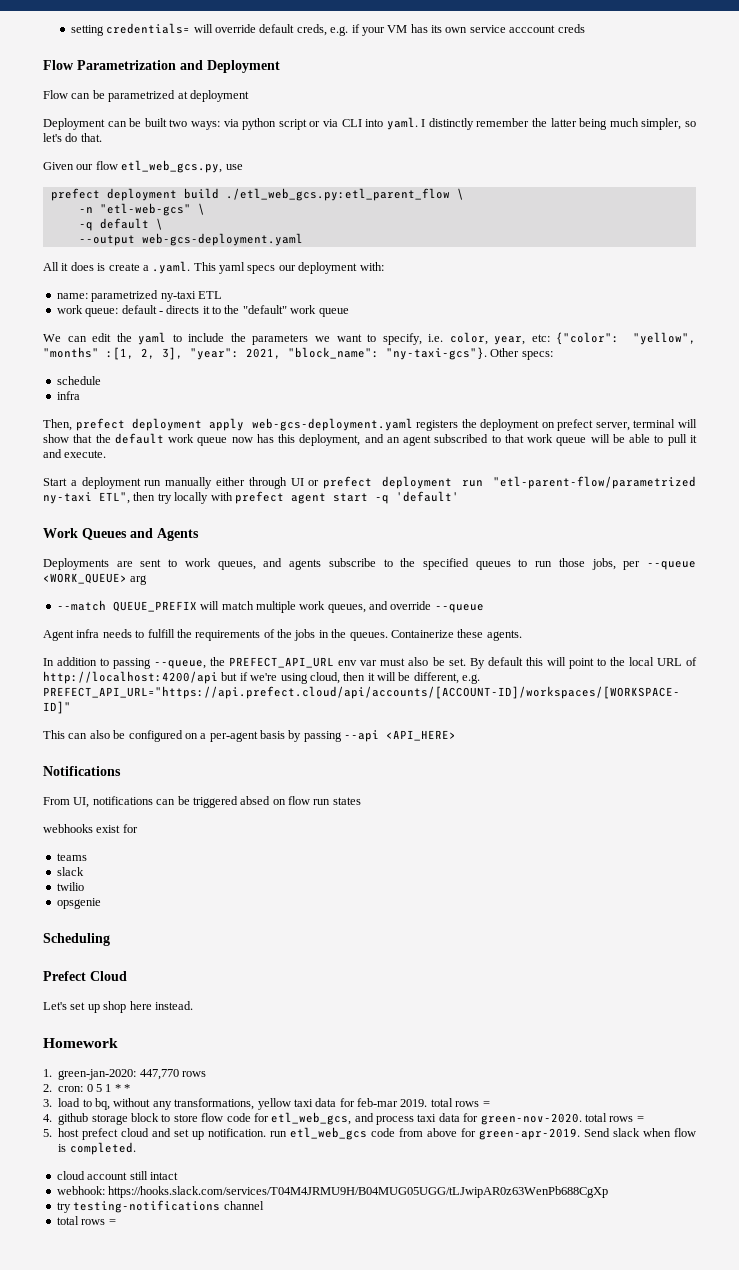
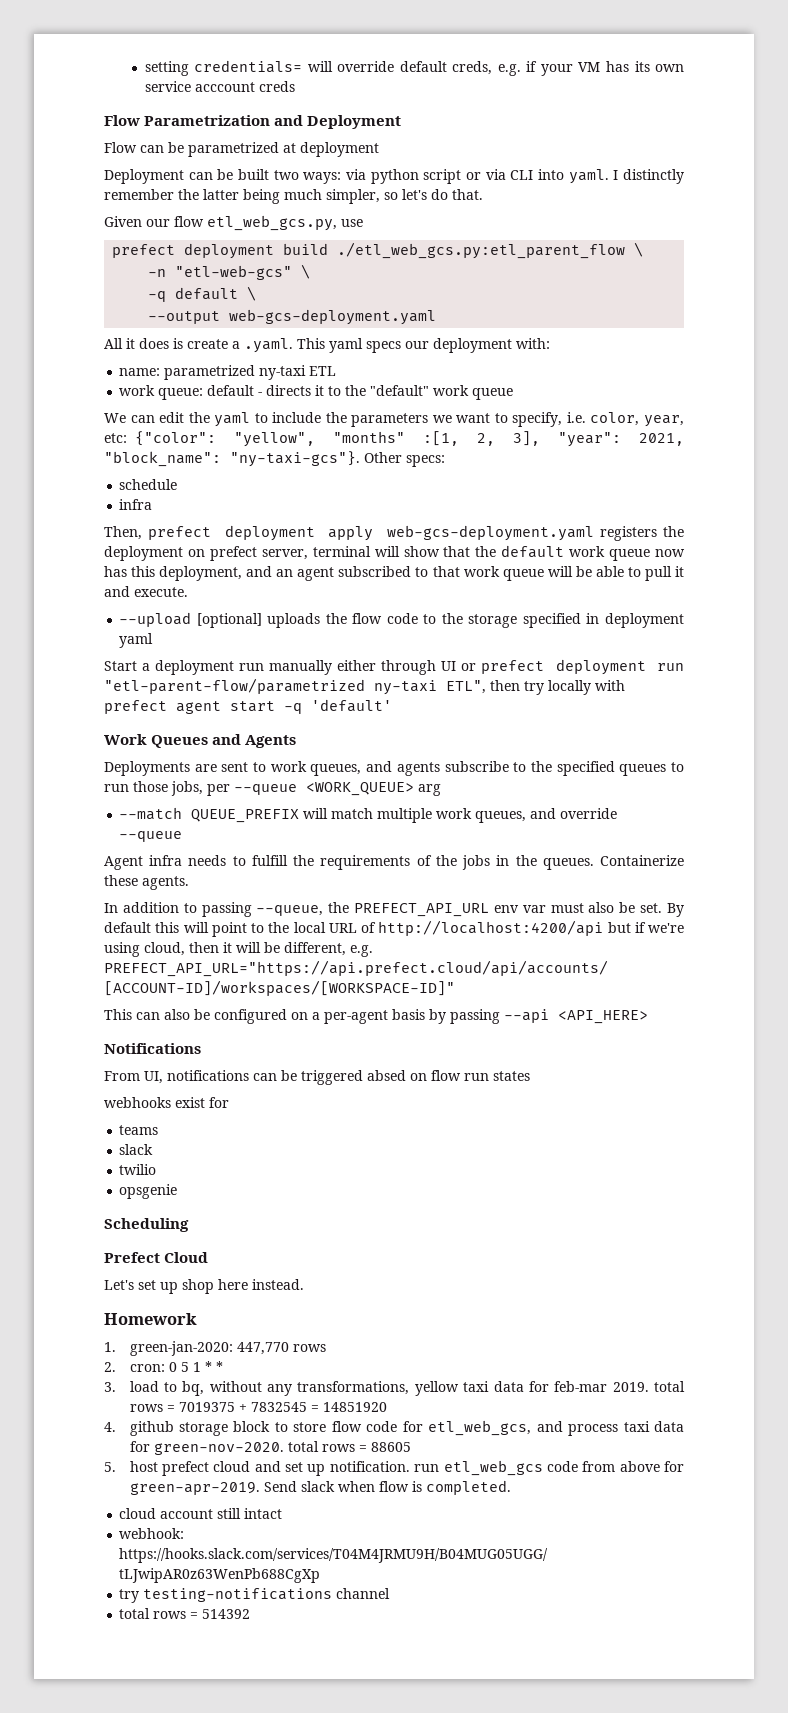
+ --upload [optional] uploads the flow code to the storage specified in deployment yaml
- 3. load to bq, without any transformations, yellow taxi data for feb-mar 2019. total rows =
+ 3. load to bq, without any transformations, yellow taxi data for feb-mar 2019. total rows = 7019375 + 7832545 = 14851920
- 4. github storage block to store flow code for etl_web_gcs, and process taxi data for green-nov-2020. total rows =
+ 4. github storage block to store flow code for etl_web_gcs, and process taxi data for green-nov-2020. total rows = 88605
  try testing-notifications channel
- total rows =
+ total rows = 514392

